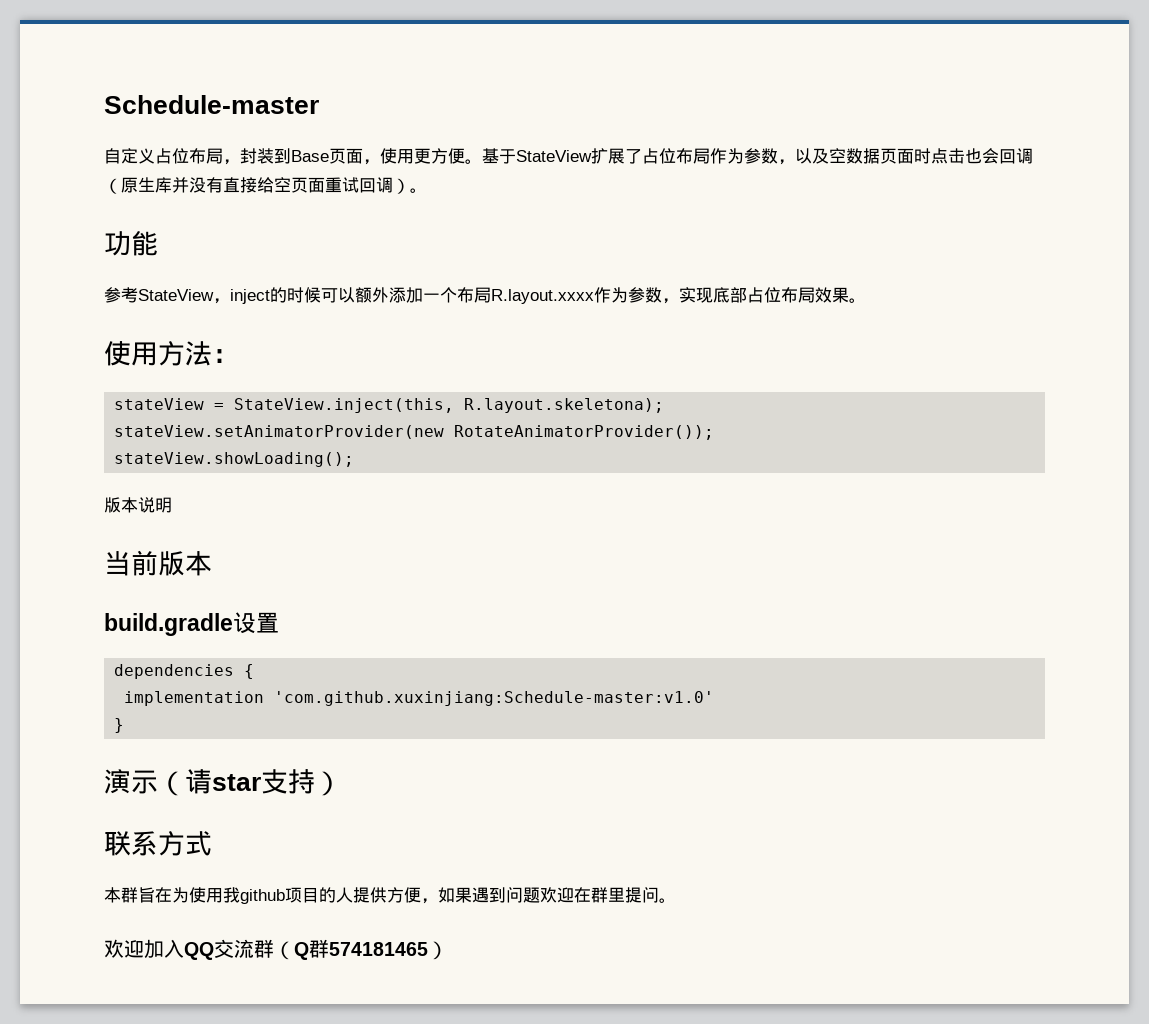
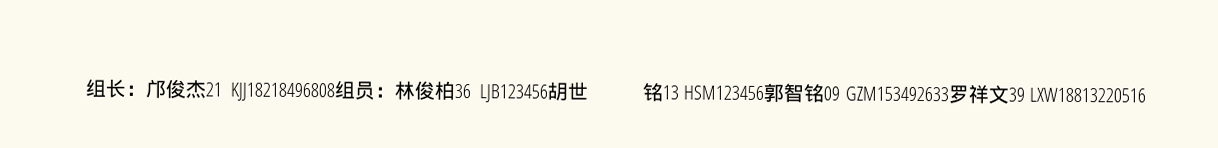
- Schedule-master
- 自定义占位布局，封装到Base页面，使用更方便。基于StateView扩展了占位布局作为参数，以及空数据页面时点击也会回调（原生库并没有直接给空页面重试回调）。
- 功能
- 参考StateView，inject的时候可以额外添加一个布局R.layout.xxxx作为参数，实现底部占位布局效果。
- 使用方法：
- stateView = StateView.inject(this, R.layout.skeletona);
- stateView.setAnimatorProvider(new RotateAnimatorProvider());
- stateView.showLoading();
- 版本说明
- 当前版本
- build.gradle设置
- dependencies {
- implementation 'com.github.xuxinjiang:Schedule-master:v1.0'
- }
- 演示（请star支持）
- 联系方式
- 本群旨在为使用我github项目的人提供方便，如果遇到问题欢迎在群里提问。
- 欢迎加入QQ交流群（Q群574181465）
+ 组长：邝俊杰21 KJJ18218496808组员：林俊柏36 LJB123456胡世铭13 HSM123456郭智铭09 GZM153492633罗祥文39 LXW18813220516

